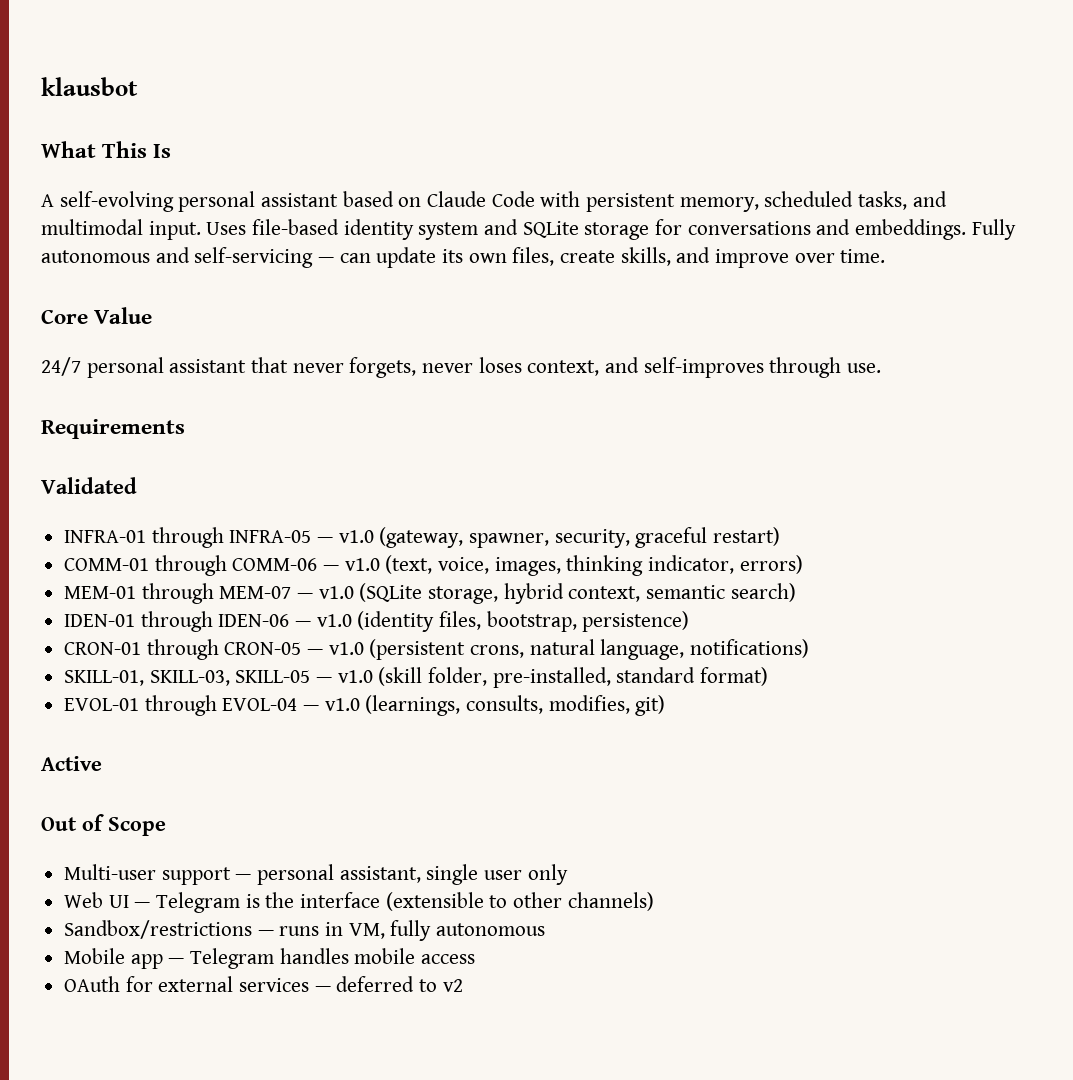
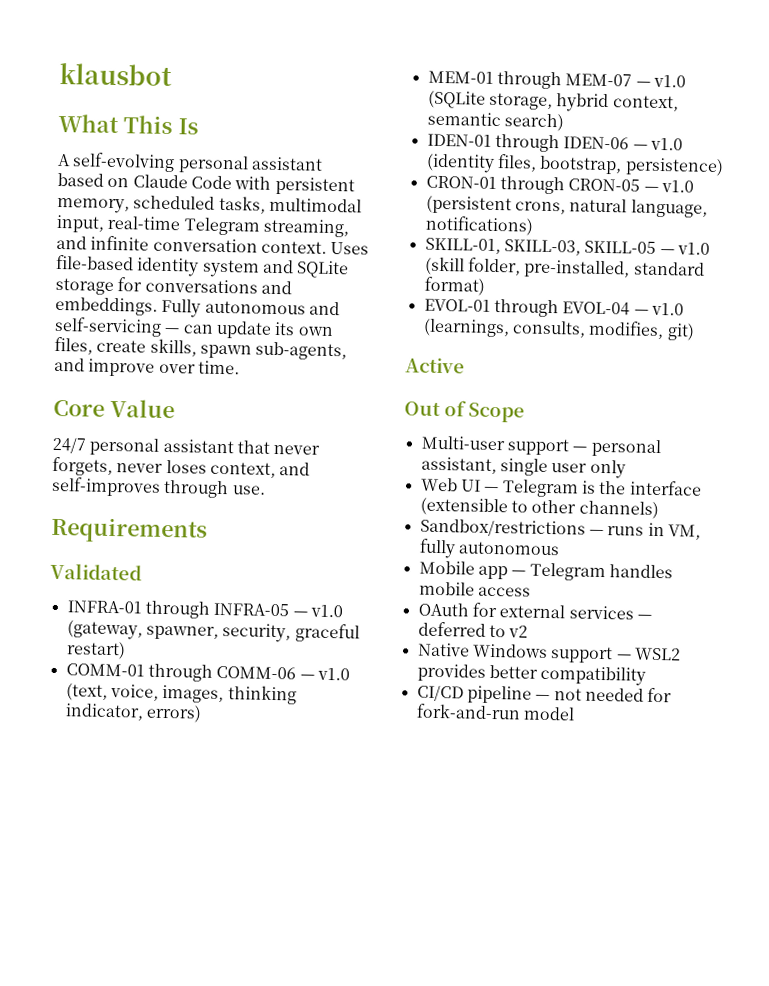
- A self-evolving personal assistant based on Claude Code with persistent memory, scheduled tasks, and multimodal input.
+ A self-evolving personal assistant based on Claude Code with persistent memory, scheduled tasks, multimodal input, real-time Telegram streaming, and infinite conversation context.
- Fully autonomous and self-servicing — can update its own files, create skills, and improve over time.
+ Fully autonomous and self-servicing — can update its own files, create skills, spawn sub-agents, and improve over time.
+ Native Windows support — WSL2 provides better compatibility
+ CI/CD pipeline — not needed for fork-and-run model

